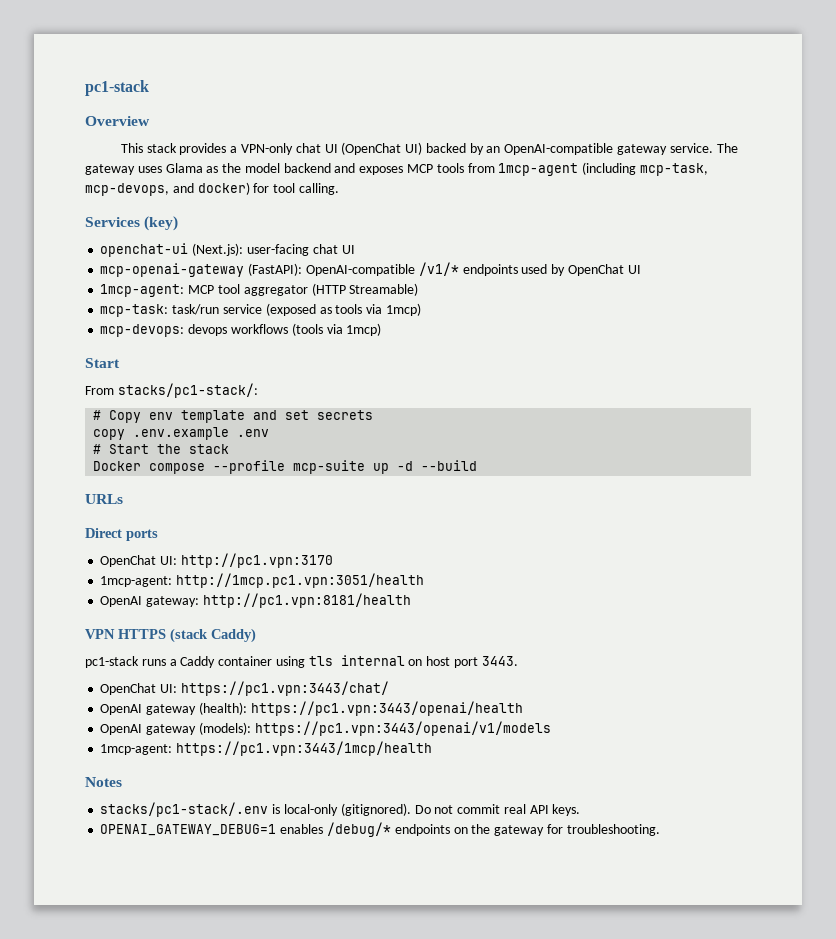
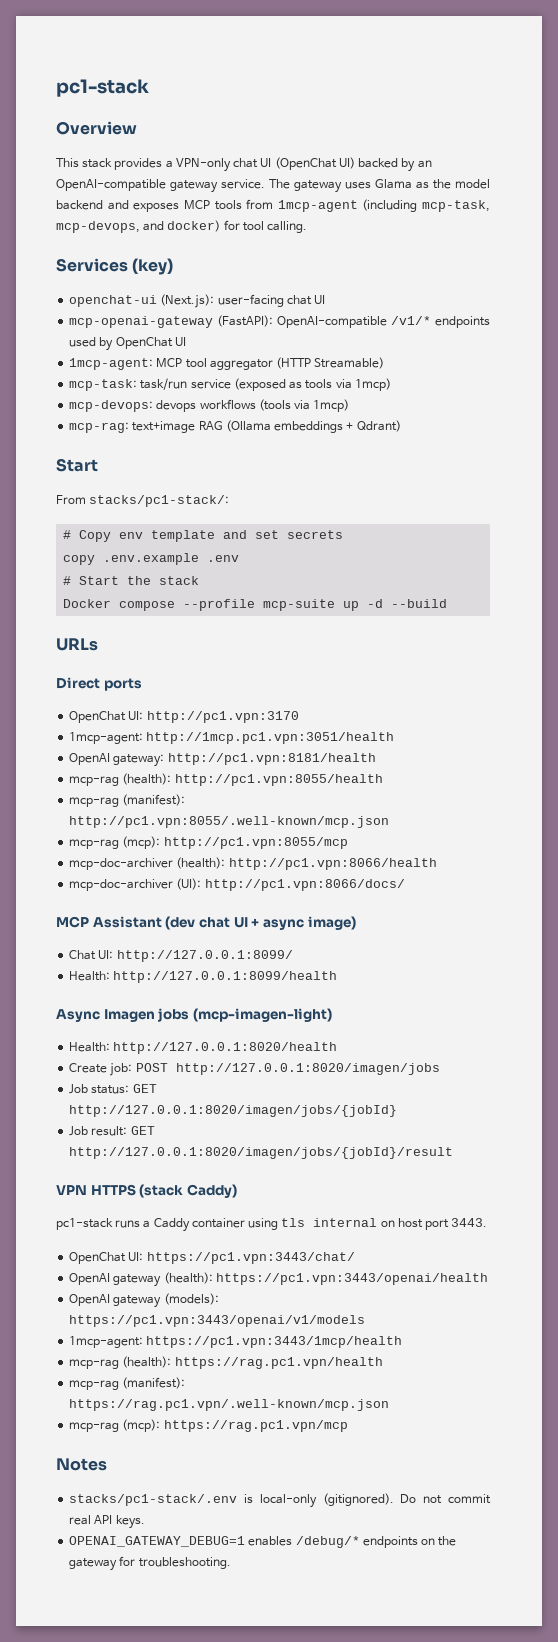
+ mcp-rag: text+image RAG (Ollama embeddings + Qdrant)
+ mcp-rag (health): http://pc1.vpn:8055/health
+ mcp-rag (manifest): http://pc1.vpn:8055/.well-known/mcp.json
+ mcp-rag (mcp): http://pc1.vpn:8055/mcp
+ mcp-doc-archiver (health): http://pc1.vpn:8066/health
+ mcp-doc-archiver (UI): http://pc1.vpn:8066/docs/
+ MCP Assistant (dev chat UI + async image)
+ Chat UI: http://127.0.0.1:8099/
+ Health: http://127.0.0.1:8099/health
+ Async Imagen jobs (mcp-imagen-light)
+ Health: http://127.0.0.1:8020/health
+ Create job: POST http://127.0.0.1:8020/imagen/jobs
+ Job status: GET http://127.0.0.1:8020/imagen/jobs/{jobId}
+ Job result: GET http://127.0.0.1:8020/imagen/jobs/{jobId}/result
+ mcp-rag (health): https://rag.pc1.vpn/health
+ mcp-rag (manifest): https://rag.pc1.vpn/.well-known/mcp.json
+ mcp-rag (mcp): https://rag.pc1.vpn/mcp

